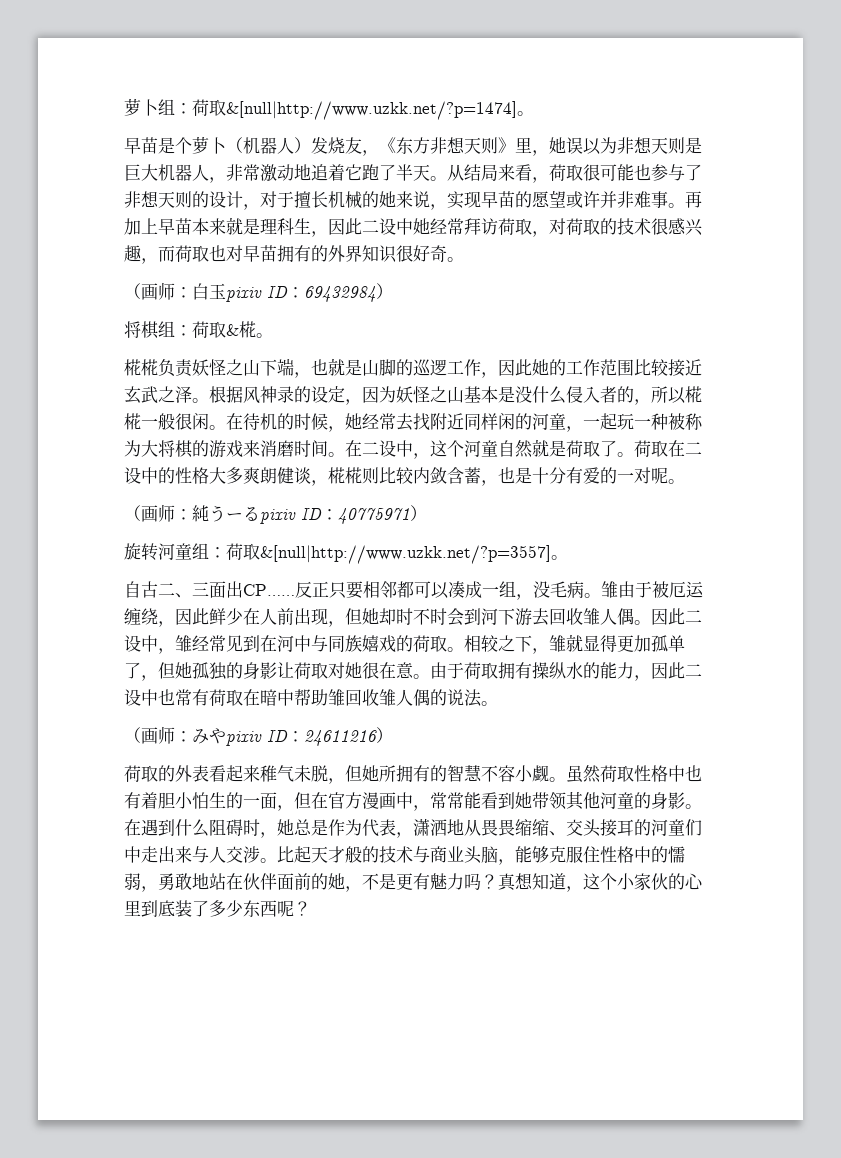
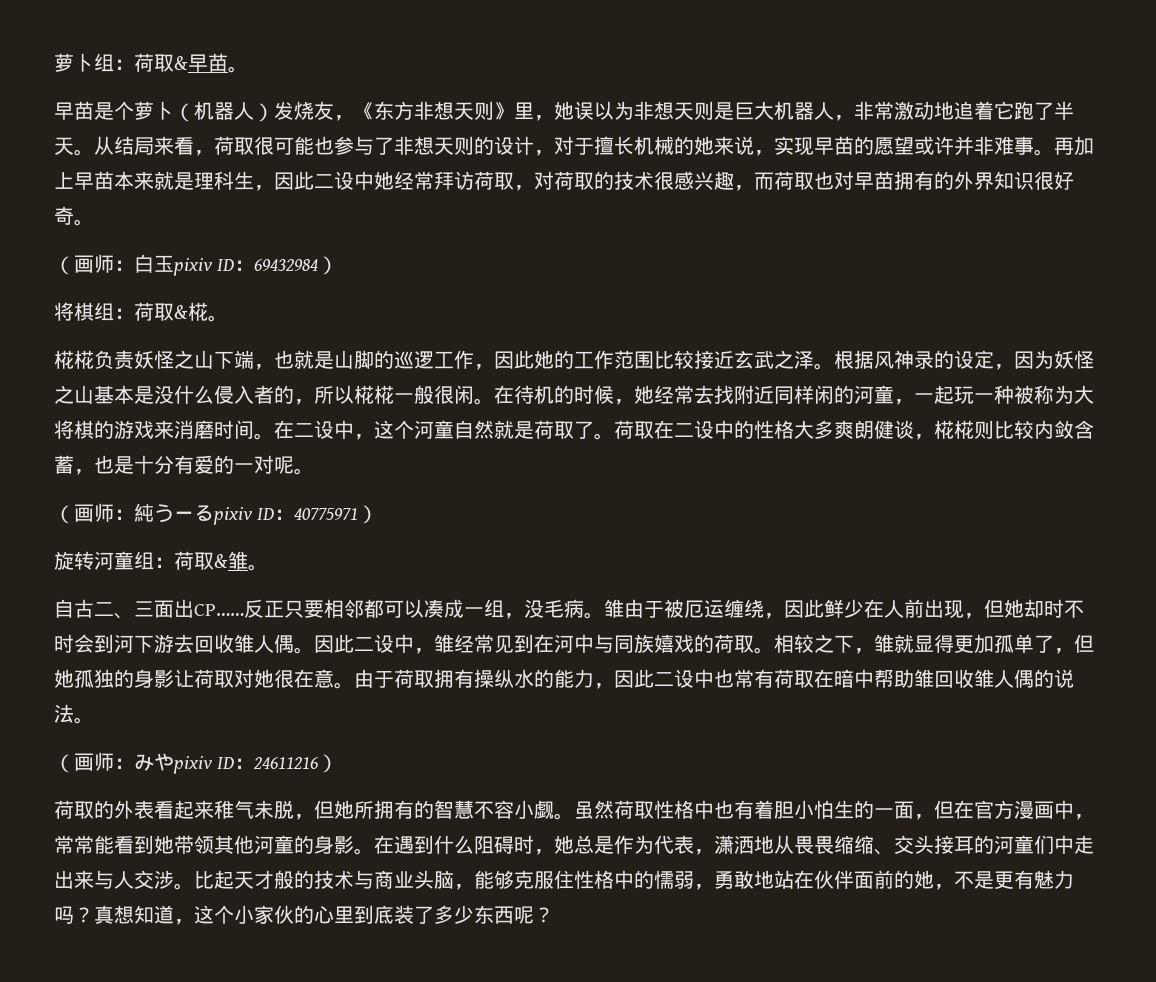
- 萝卜组：荷取&[null|http://www.uzkk.net/?p=1474]。
+ 萝卜组：荷取&早苗。
- 旋转河童组：荷取&[null|http://www.uzkk.net/?p=3557]。
+ 旋转河童组：荷取&雏。

